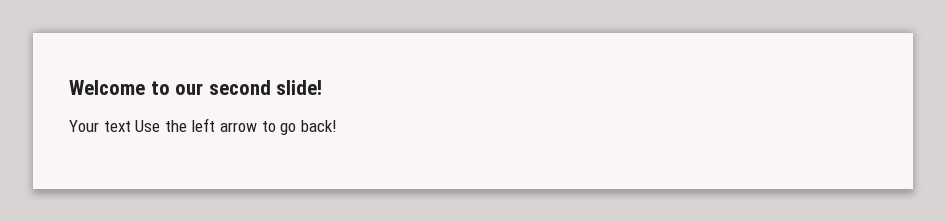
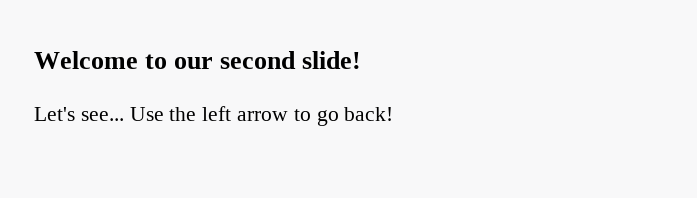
- Your text Use the left arrow to go back!
+ Let's see... Use the left arrow to go back!

